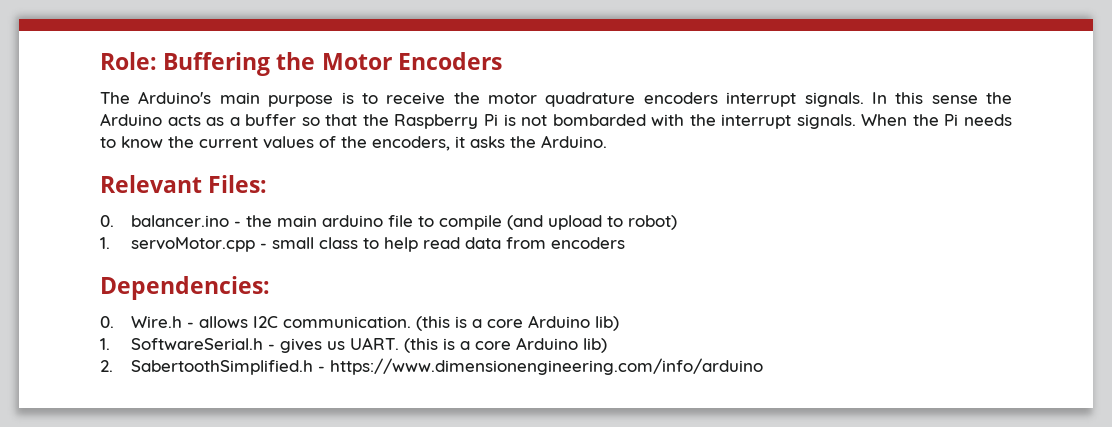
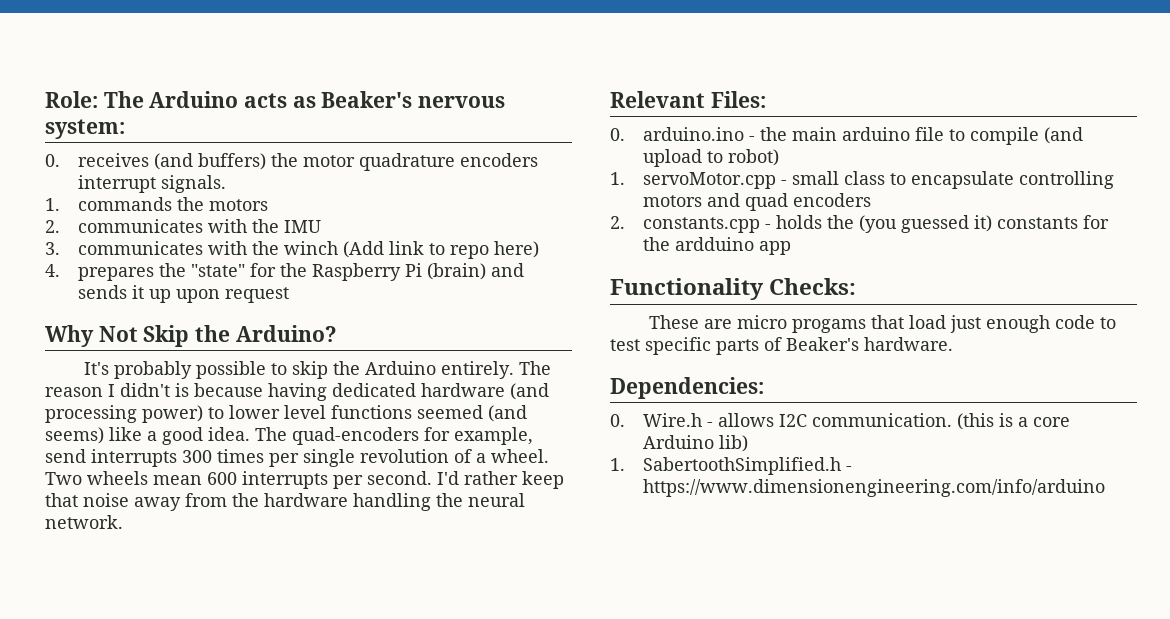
- Role: Buffering the Motor Encoders
- The Arduino's main purpose is to receive the motor quadrature encoders interrupt signals. In this sense the Arduino acts as a buffer so that the Raspberry Pi is not bombarded with the interrupt signals. When the Pi needs to know the current values of the encoders, it asks the Arduino.
+ Role: The Arduino acts as Beaker's nervous system:
+ 0. receives (and buffers) the motor quadrature encoders interrupt signals.
+ 1. commands the motors
+ 2. communicates with the IMU
+ 3. communicates with the winch (Add link to repo here)
+ 4. prepares the "state" for the Raspberry Pi (brain) and sends it up upon request
+ Why Not Skip the Arduino?
+ It's probably possible to skip the Arduino entirely. The reason I didn't is because having dedicated hardware (and processing power) to lower level functions seemed (and seems) like a good idea. The quad-encoders for example, send interrupts 300 times per single revolution of a wheel. Two wheels mean 600 interrupts per second. I'd rather keep that noise away from the hardware handling the neural network.
- 0. balancer.ino - the main arduino file to compile (and upload to robot)
+ 0. arduino.ino - the main arduino file to compile (and upload to robot)
- 1. servoMotor.cpp - small class to help read data from encoders
+ 1. servoMotor.cpp - small class to encapsulate controlling motors and quad encoders
+ 2. constants.cpp - holds the (you guessed it) constants for the ardduino app
+ Functionality Checks:
+ These are micro progams that load just enough code to test specific parts of Beaker's hardware.
- 1. SoftwareSerial.h - gives us UART. (this is a core Arduino lib)
- 2. SabertoothSimplified.h - https://www.dimensionengineering.com/info/arduino
+ 1. SabertoothSimplified.h - https://www.dimensionengineering.com/info/arduino

